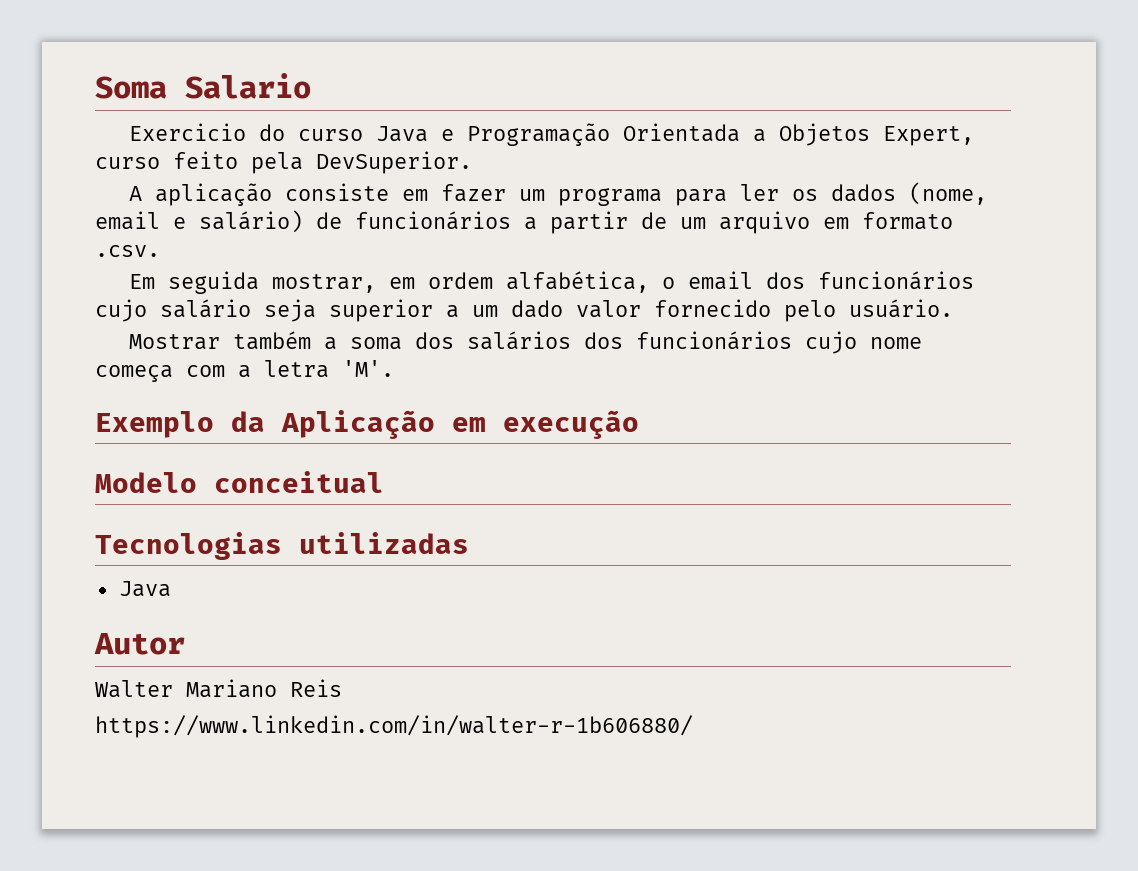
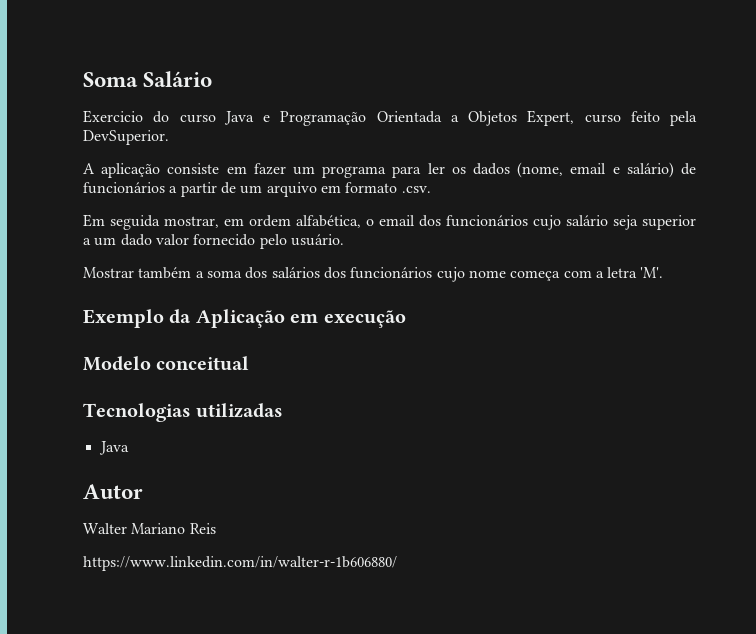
- Soma Salario
+ Soma Salário

